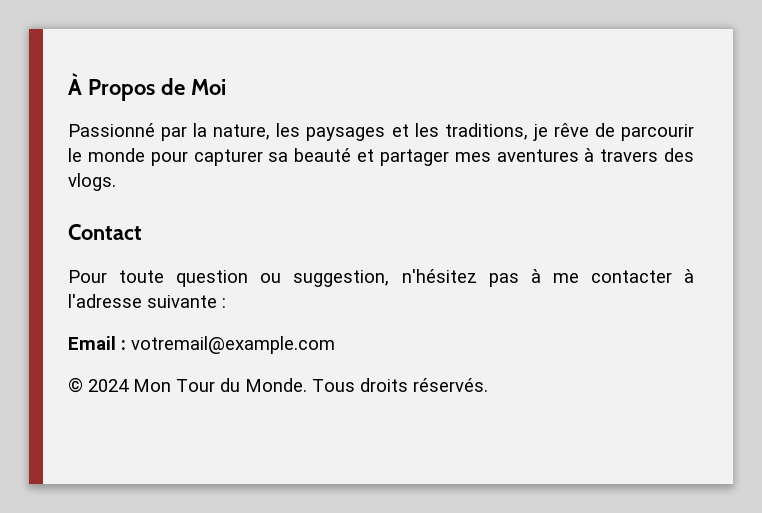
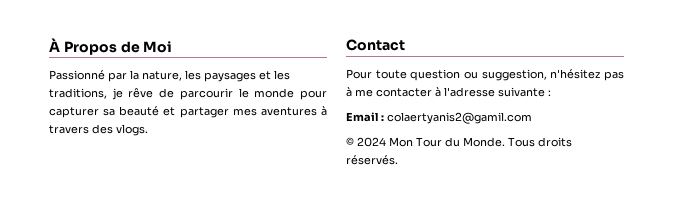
- Email : votremail@example.com
+ Email : colaertyanis2@gamil.com

